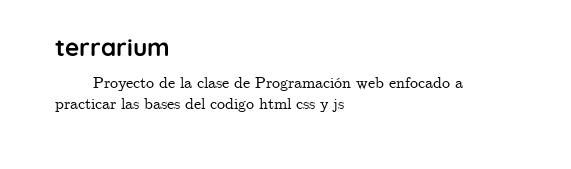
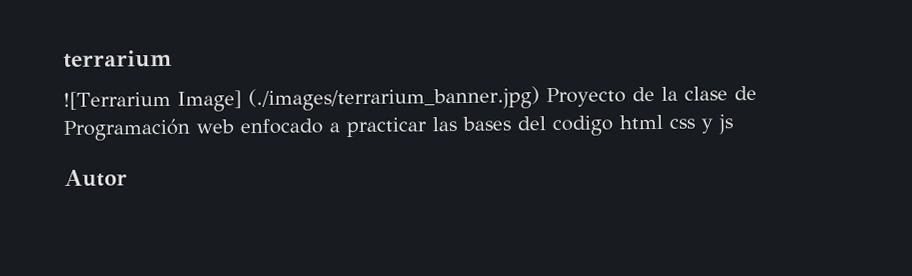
- Proyecto de la clase de Programación web enfocado a practicar las bases del codigo html css y js
+ ![Terrarium Image] (./images/terrarium_banner.jpg) Proyecto de la clase de Programación web enfocado a practicar las bases del codigo html css y js
+ Autor

